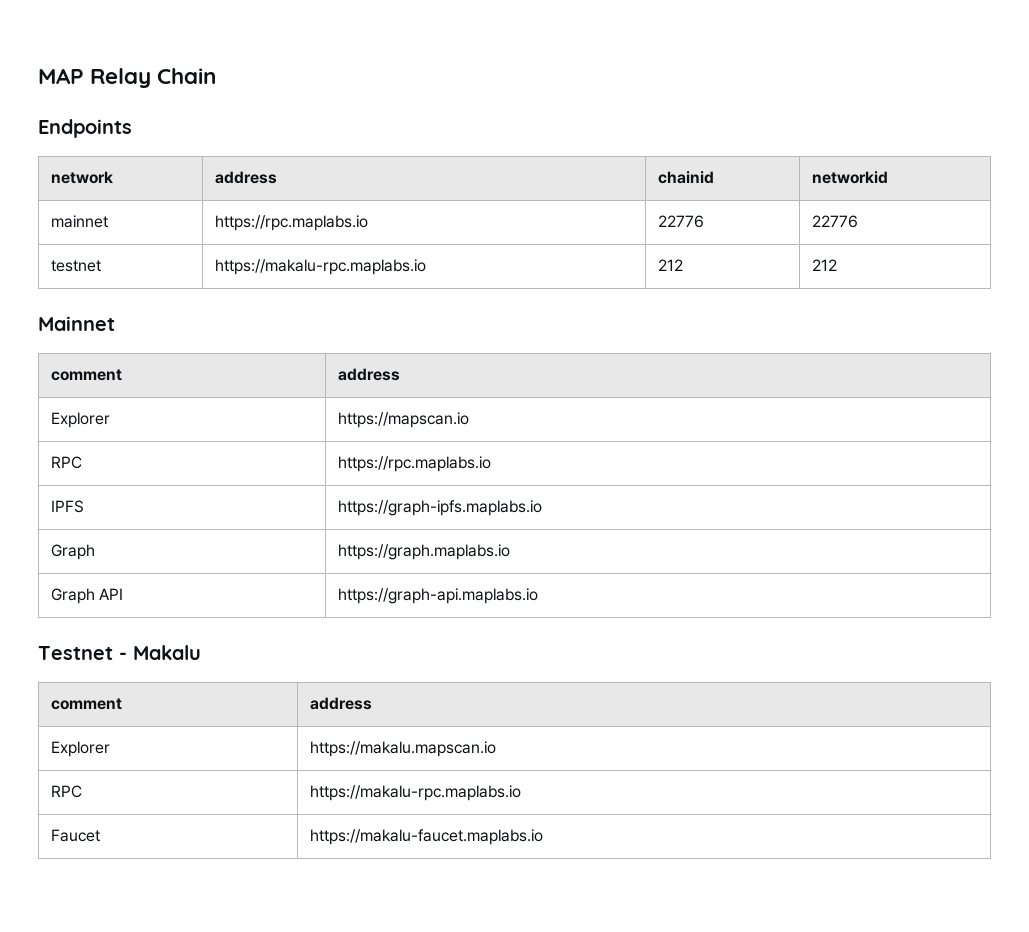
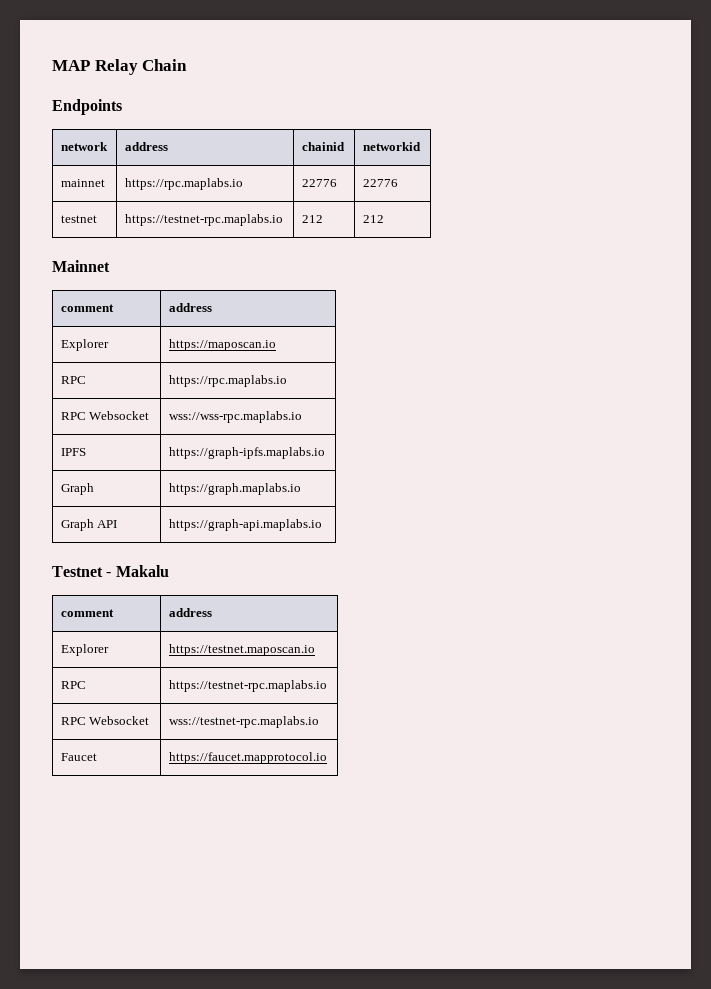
- testnet | https://makalu-rpc.maplabs.io | 212 | 212
+ testnet | https://testnet-rpc.maplabs.io | 212 | 212
- Explorer | https://mapscan.io
+ Explorer | https://maposcan.io
+ RPC Websocket | wss://wss-rpc.maplabs.io
- Explorer | https://makalu.mapscan.io
- RPC | https://makalu-rpc.maplabs.io
+ Explorer | https://testnet.maposcan.io
+ RPC | https://testnet-rpc.maplabs.io
+ RPC Websocket | wss://testnet-rpc.maplabs.io
- Faucet | https://makalu-faucet.maplabs.io
+ Faucet | https://faucet.mapprotocol.io

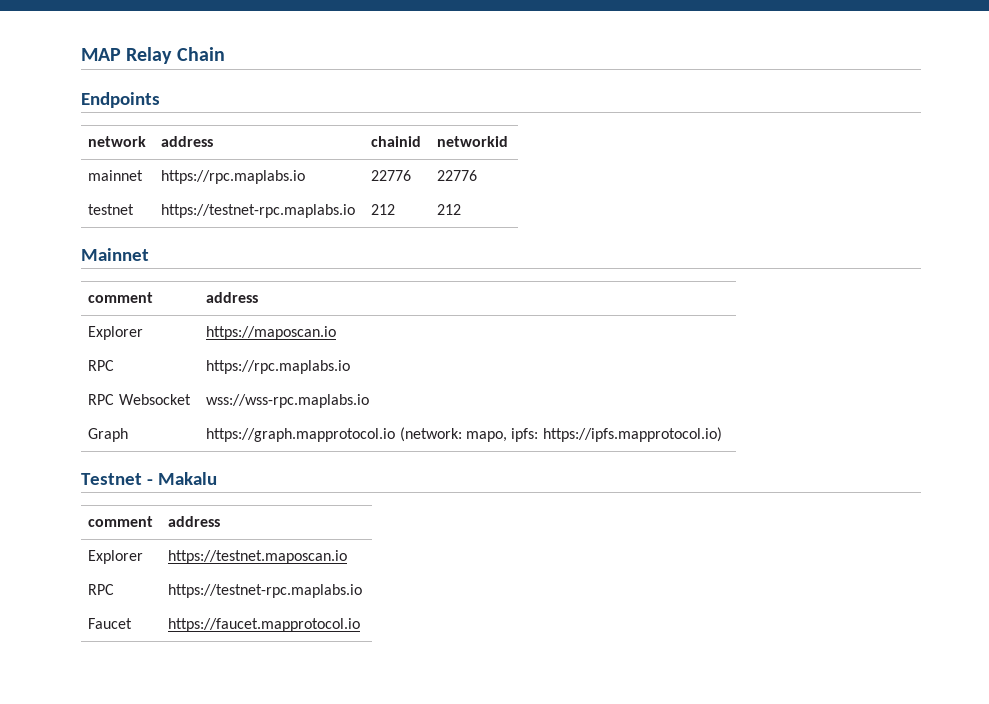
- IPFS | https://graph-ipfs.maplabs.io
- Graph | https://graph.maplabs.io
- Graph API | https://graph-api.maplabs.io
+ Graph | https://graph.mapprotocol.io (network: mapo, ipfs: https://ipfs.mapprotocol.io)
- RPC Websocket | wss://testnet-rpc.maplabs.io

